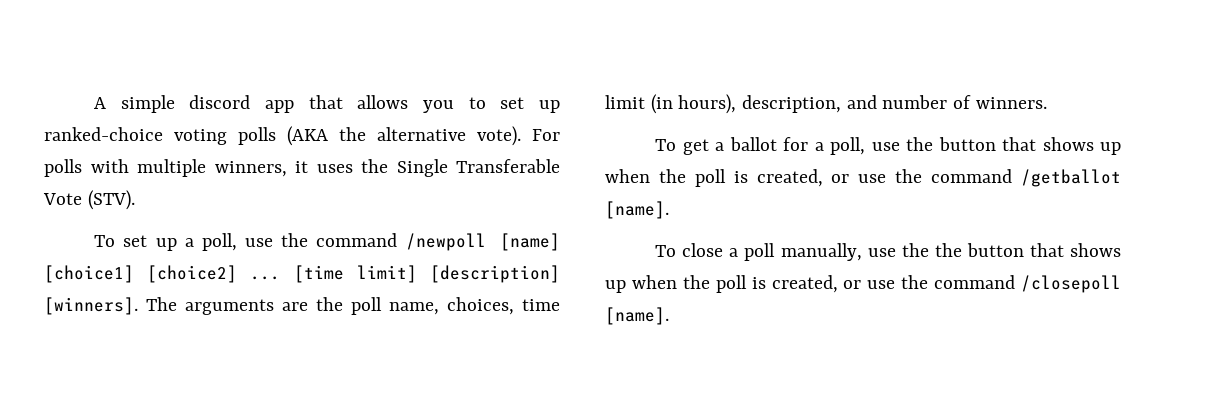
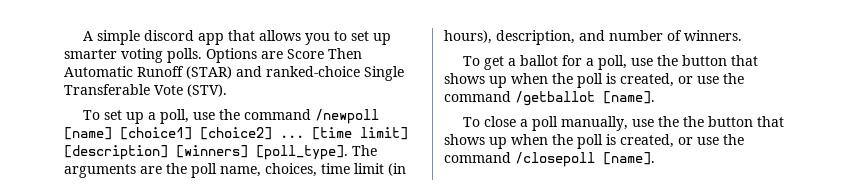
- A simple discord app that allows you to set up ranked-choice voting polls (AKA the alternative vote). For polls with multiple winners, it uses the Single Transferable Vote (STV).
+ A simple discord app that allows you to set up smarter voting polls. Options are Score Then Automatic Runoff (STAR) and ranked-choice Single Transferable Vote (STV).
- [time limit] [description] [winners].
+ [time limit] [description] [winners] [poll_type].

